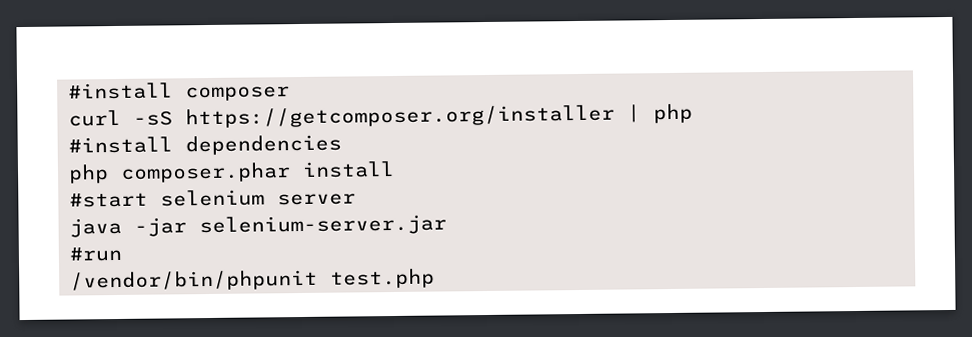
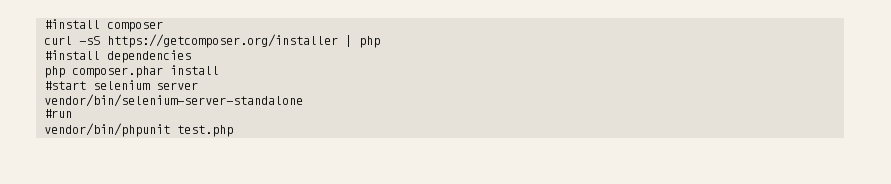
- java -jar selenium-server.jar
+ vendor/bin/selenium-server-standalone
- /vendor/bin/phpunit test.php
+ vendor/bin/phpunit test.php

